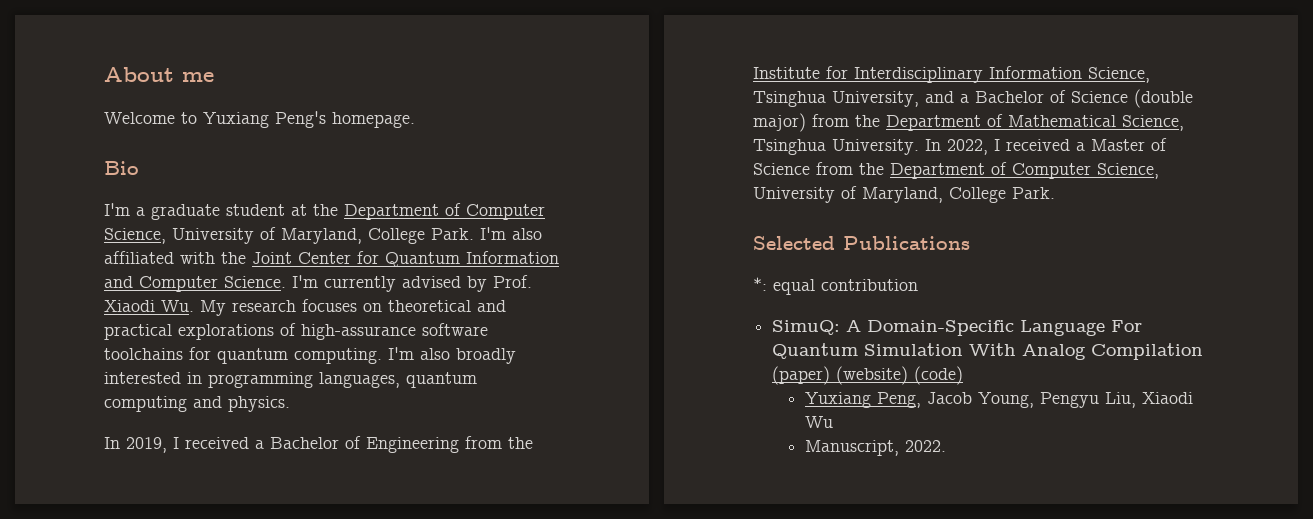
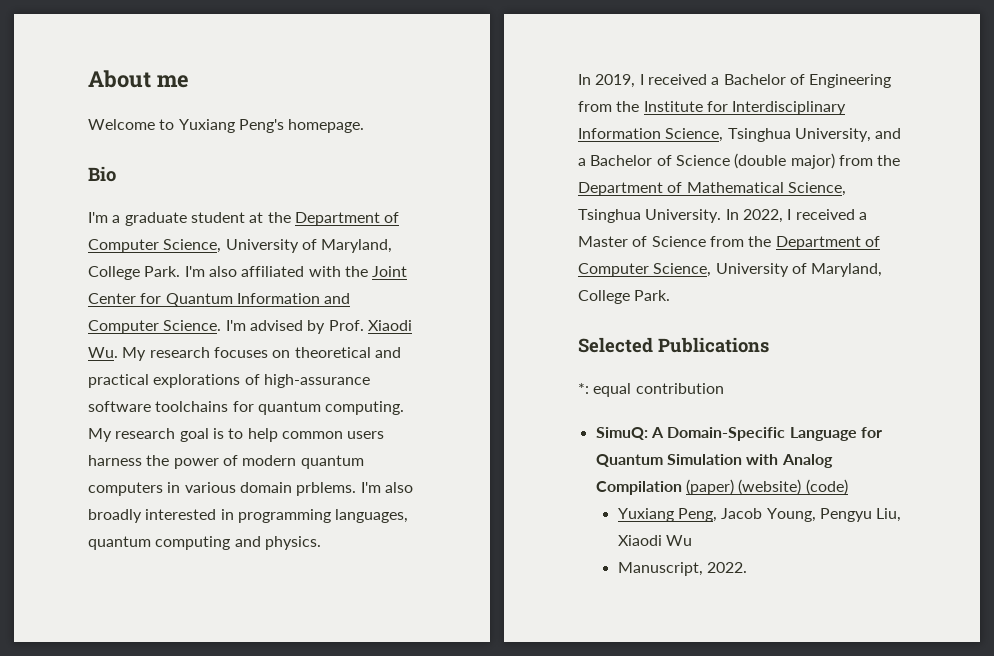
- I'm currently advised by Prof. Xiaodi Wu. My research focuses on theoretical and practical explorations of high-assurance software toolchains for quantum computing.
+ I'm advised by Prof. Xiaodi Wu. My research focuses on theoretical and practical explorations of high-assurance software toolchains for quantum computing.
+ My research goal is to help common users harness the power of modern quantum computers in various domain prblems.
- SimuQ: A Domain-Specific Language For Quantum Simulation With Analog Compilation (paper) (website) (code)
+ SimuQ: A Domain-Specific Language for Quantum Simulation with Analog Compilation (paper) (website) (code)

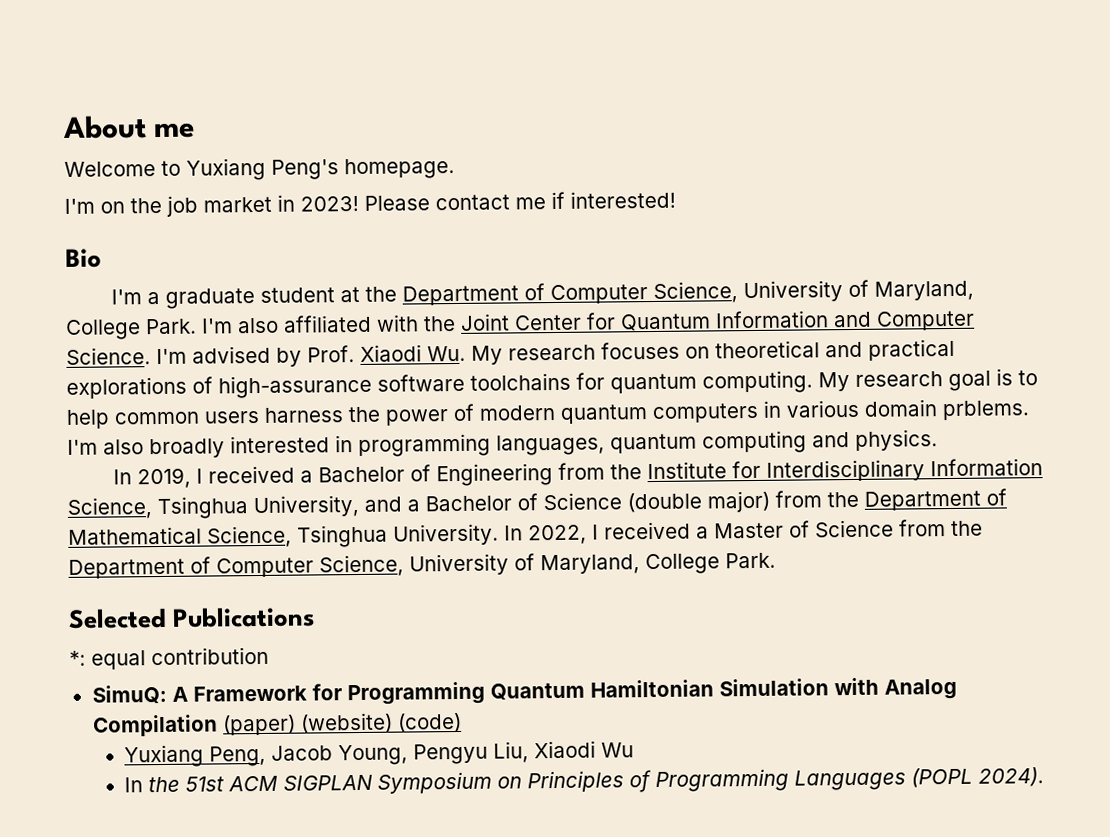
+ I'm on the job market in 2023! Please contact me if interested!
- SimuQ: A Domain-Specific Language for Quantum Simulation with Analog Compilation (paper) (website) (code)
+ SimuQ: A Framework for Programming Quantum Hamiltonian Simulation with Analog Compilation (paper) (website) (code)
- Manuscript, 2022.
+ In the 51st ACM SIGPLAN Symposium on Principles of Programming Languages (POPL 2024).

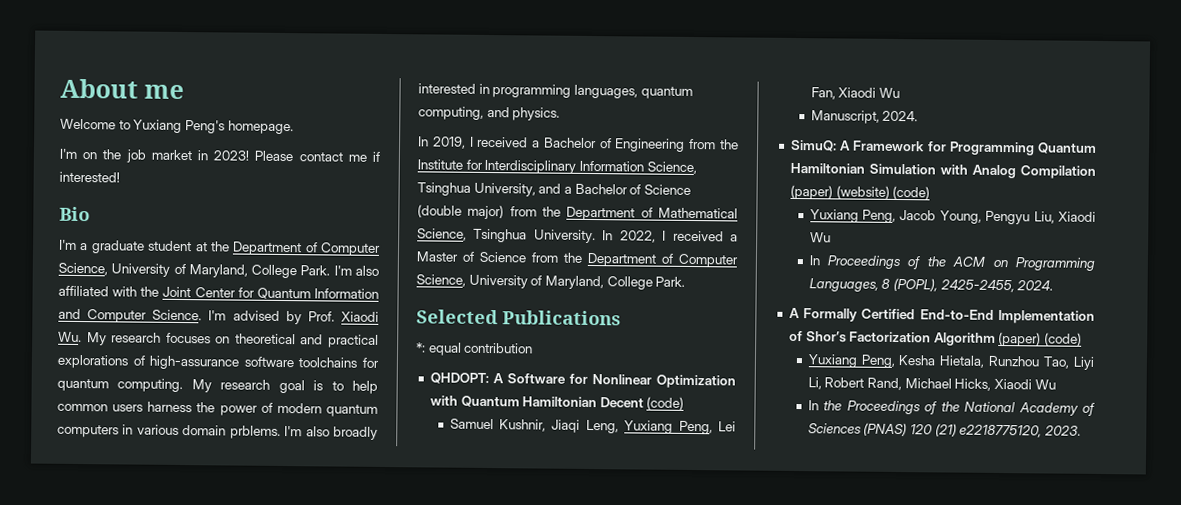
- I'm also broadly interested in programming languages, quantum computing and physics.
+ I'm also broadly interested in programming languages, quantum computing, and physics.
+ QHDOPT: A Software for Nonlinear Optimization with Quantum Hamiltonian Decent (code)
+ Samuel Kushnir, Jiaqi Leng, Yuxiang Peng, Lei Fan, Xiaodi Wu
+ Manuscript, 2024.
- In the 51st ACM SIGPLAN Symposium on Principles of Programming Languages (POPL 2024).
+ In Proceedings of the ACM on Programming Languages, 8 (POPL), 2425-2455, 2024.
+ A Formally Certified End-to-End Implementation of Shor’s Factorization Algorithm (paper) (code)
+ Yuxiang Peng, Kesha Hietala, Runzhou Tao, Liyi Li, Robert Rand, Michael Hicks, Xiaodi Wu
+ In the Proceedings of the National Academy of Sciences (PNAS) 120 (21) e2218775120, 2023.

